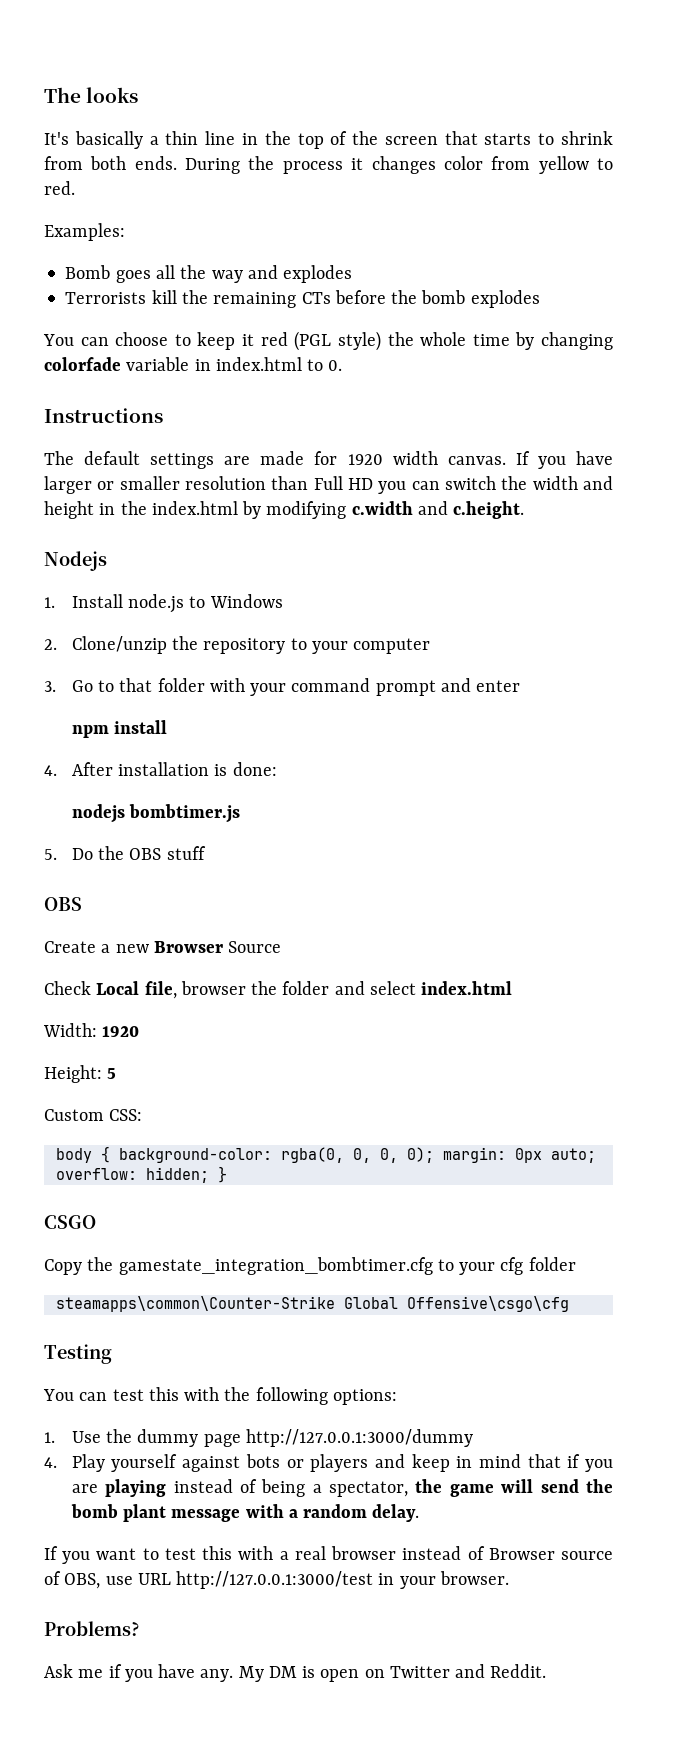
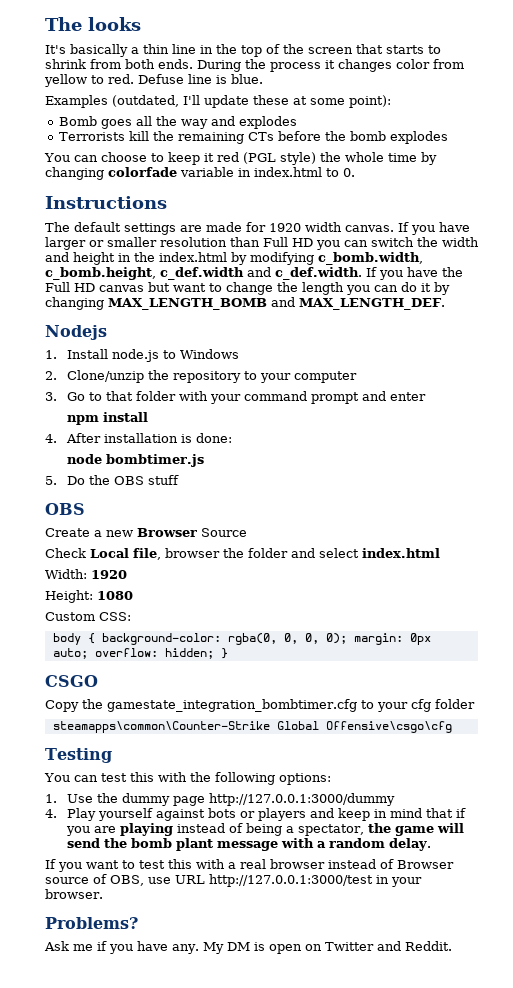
- During the process it changes color from yellow to red.
- Examples:
+ During the process it changes color from yellow to red. Defuse line is blue.
+ Examples (outdated, I'll update these at some point):
- If you have larger or smaller resolution than Full HD you can switch the width and height in the index.html by modifying c.width and c.height.
+ If you have larger or smaller resolution than Full HD you can switch the width and height in the index.html by modifying c_bomb.width, c_bomb.height, c_def.width and c_def.width. If you have the Full HD canvas but want to change the length you can do it by changing MAX_LENGTH_BOMB and MAX_LENGTH_DEF.
- nodejs bombtimer.js
+ node bombtimer.js
- Height: 5
+ Height: 1080

